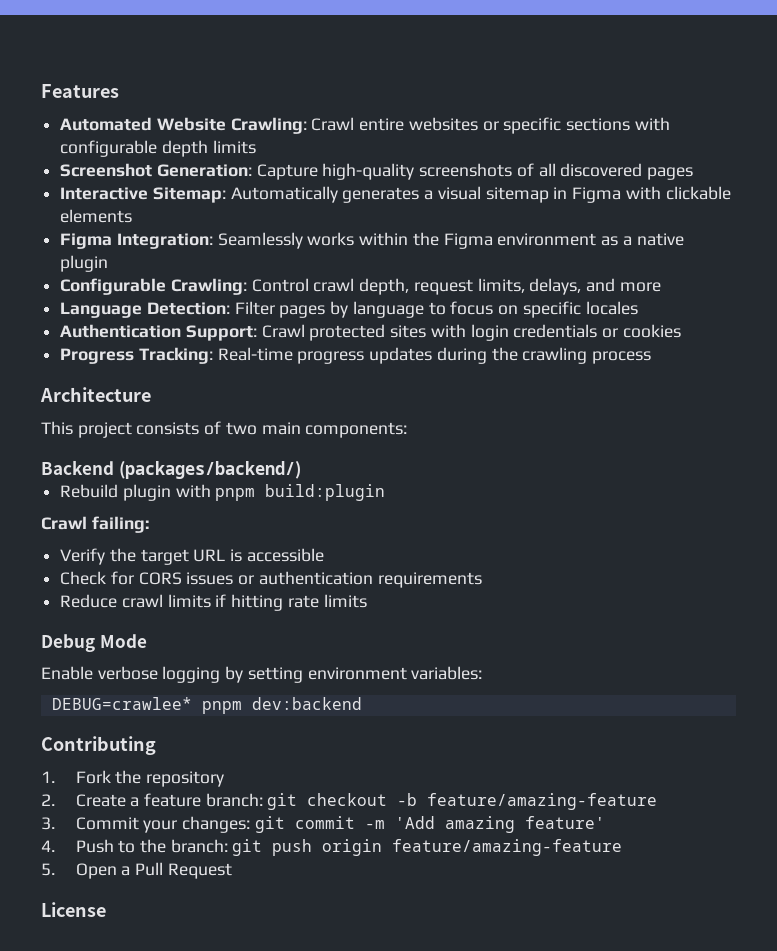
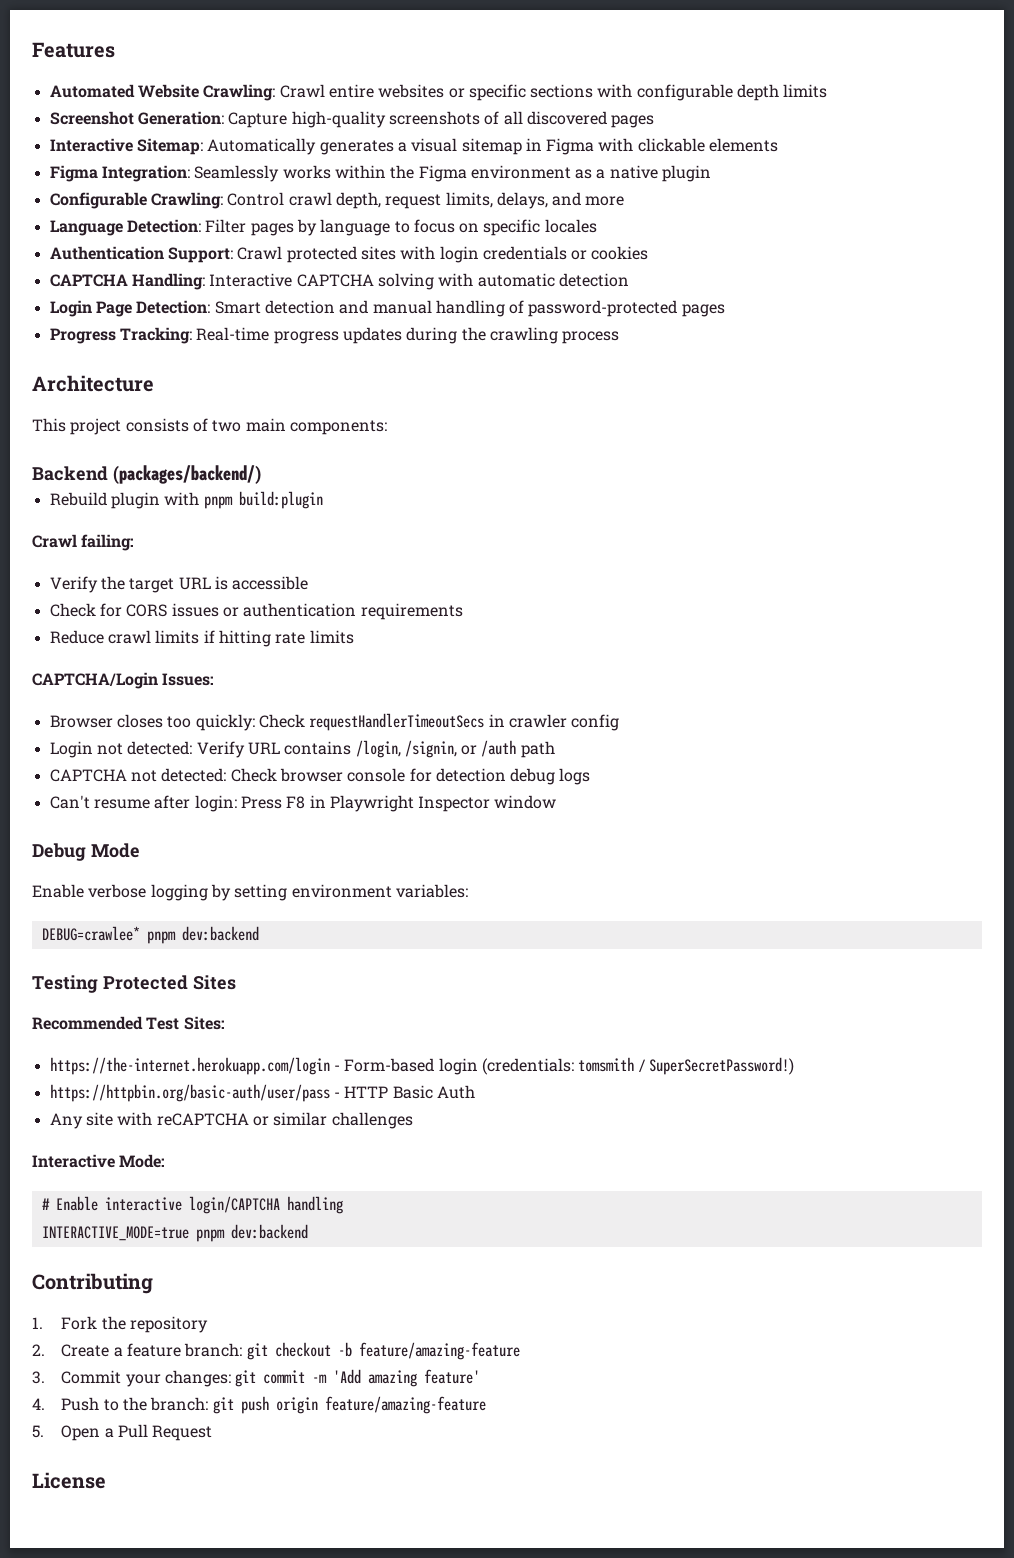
+ CAPTCHA Handling: Interactive CAPTCHA solving with automatic detection
+ Login Page Detection: Smart detection and manual handling of password-protected pages
+ CAPTCHA/Login Issues:
+ Browser closes too quickly: Check requestHandlerTimeoutSecs in crawler config
+ Login not detected: Verify URL contains /login, /signin, or /auth path
+ CAPTCHA not detected: Check browser console for detection debug logs
+ Can't resume after login: Press F8 in Playwright Inspector window
+ Testing Protected Sites
+ Recommended Test Sites:
+ https://the-internet.herokuapp.com/login - Form-based login (credentials: tomsmith / SuperSecretPassword!)
+ https://httpbin.org/basic-auth/user/pass - HTTP Basic Auth
+ Any site with reCAPTCHA or similar challenges
+ Interactive Mode:
+ # Enable interactive login/CAPTCHA handling
+ INTERACTIVE_MODE=true pnpm dev:backend

